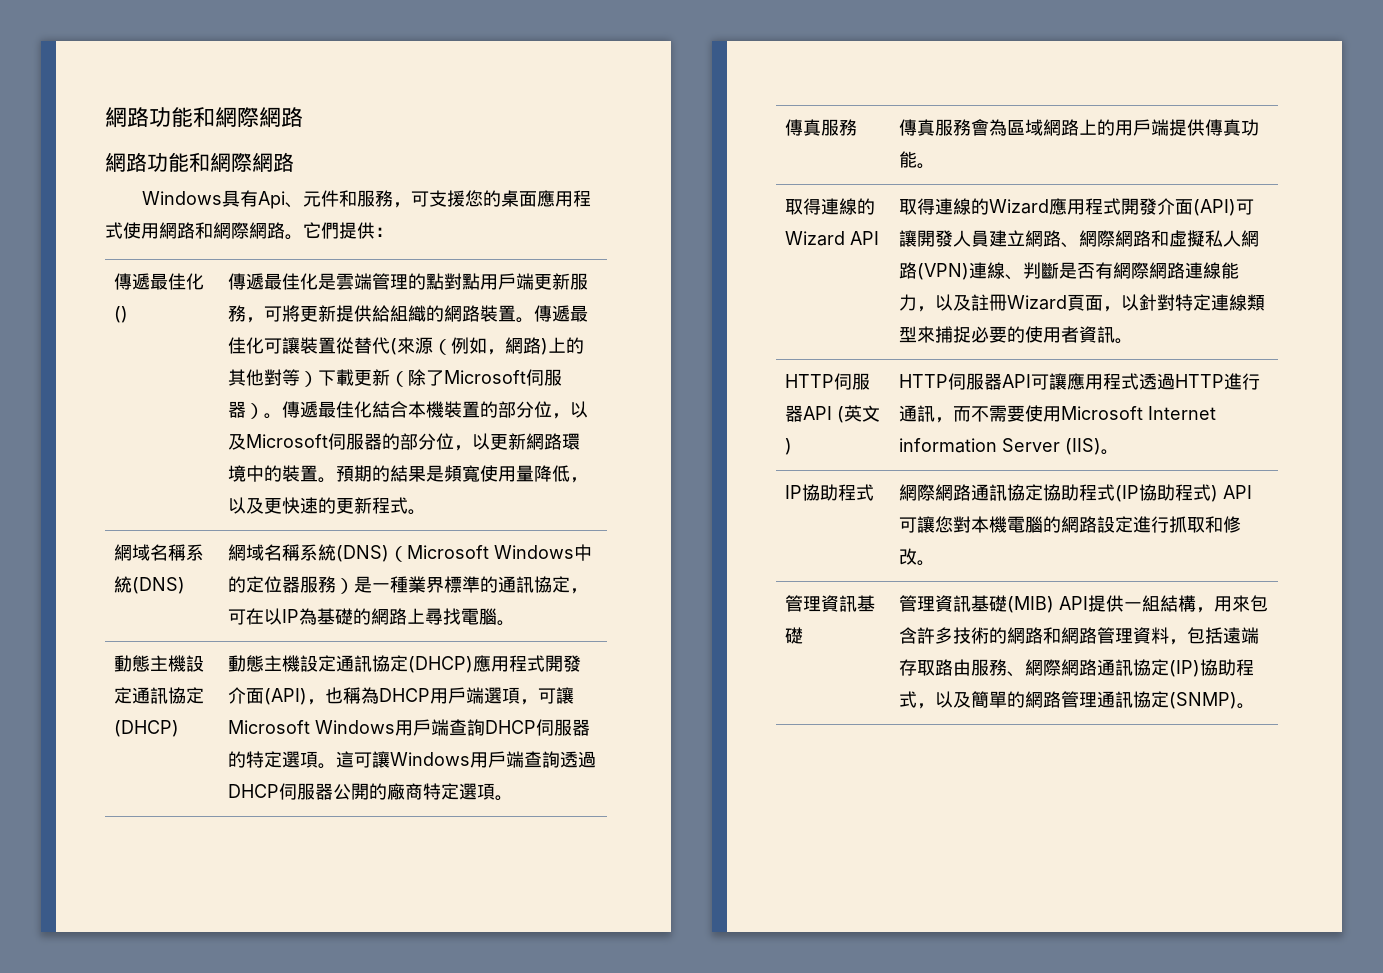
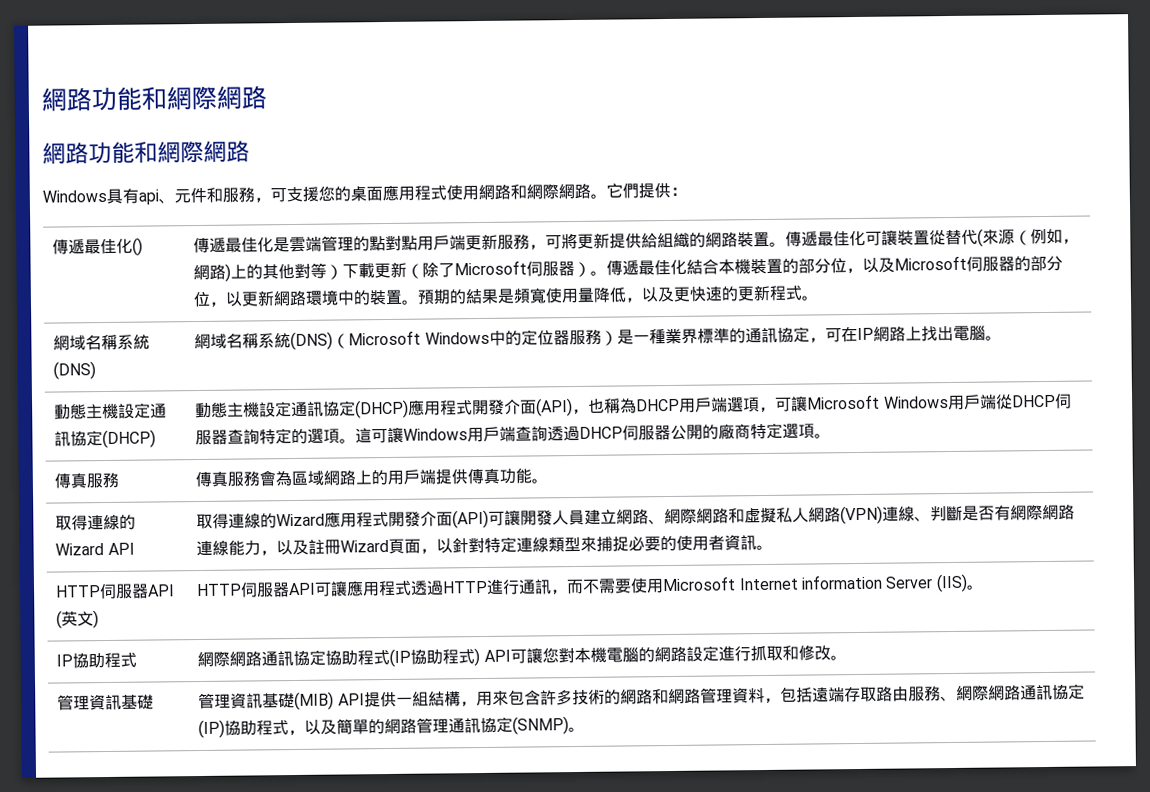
- Windows具有Api、元件和服務，可支援您的桌面應用程式使用網路和網際網路。
+ Windows具有api、元件和服務，可支援您的桌面應用程式使用網路和網際網路。
- 網域名稱系統(DNS) | 網域名稱系統(DNS)（Microsoft Windows中的定位器服務）是一種業界標準的通訊協定，可在以IP為基礎的網路上尋找電腦。
+ 網域名稱系統(DNS) | 網域名稱系統(DNS)（Microsoft Windows中的定位器服務）是一種業界標準的通訊協定，可在IP網路上找出電腦。
- 動態主機設定通訊協定(DHCP)應用程式開發介面(API)，也稱為DHCP用戶端選項，可讓Microsoft Windows用戶端查詢DHCP伺服器的特定選項。
+ 動態主機設定通訊協定(DHCP)應用程式開發介面(API)，也稱為DHCP用戶端選項，可讓Microsoft Windows用戶端從DHCP伺服器查詢特定的選項。

